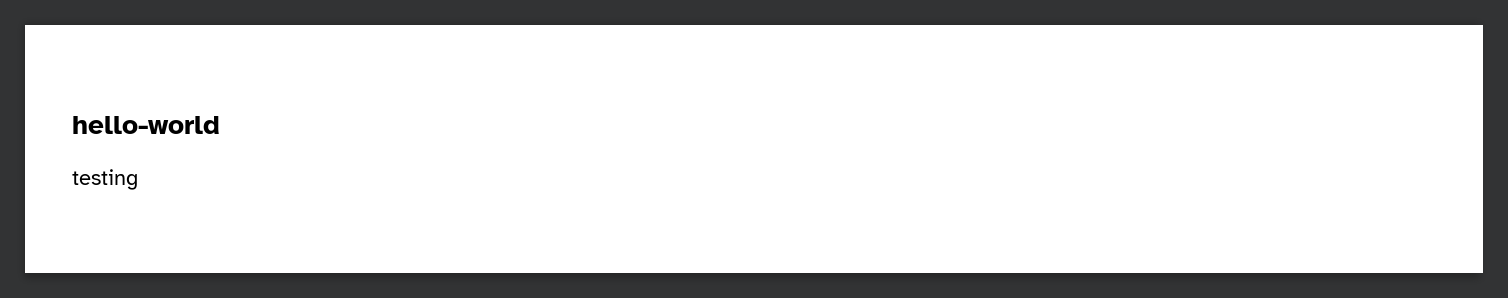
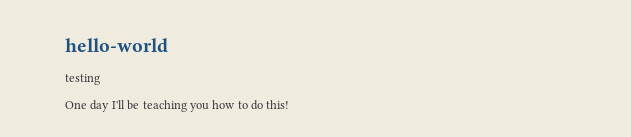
+ One day I'll be teaching you how to do this!

